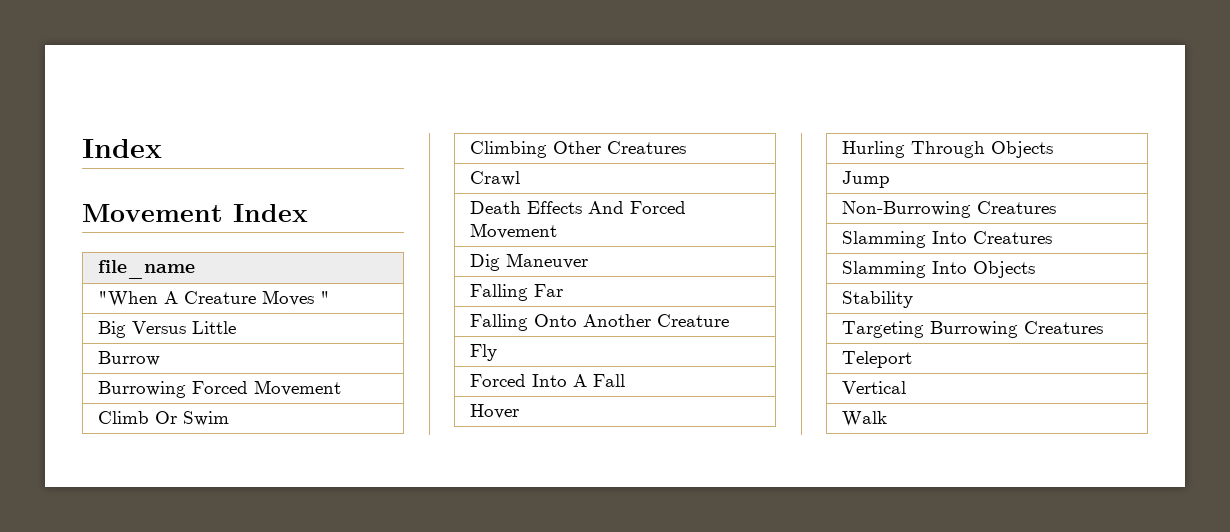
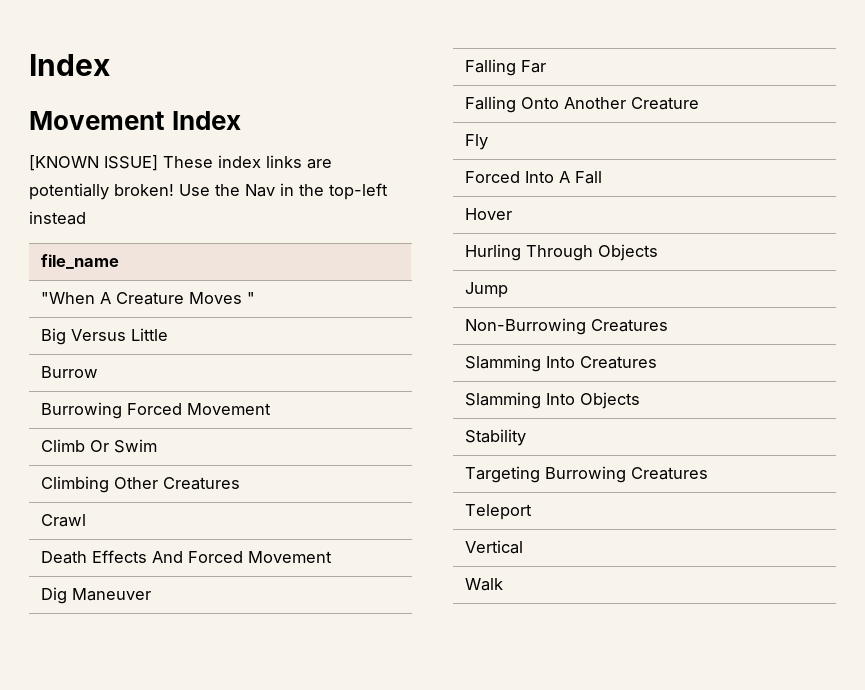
+ [KNOWN ISSUE] These index links are potentially broken! Use the Nav in the top-left instead

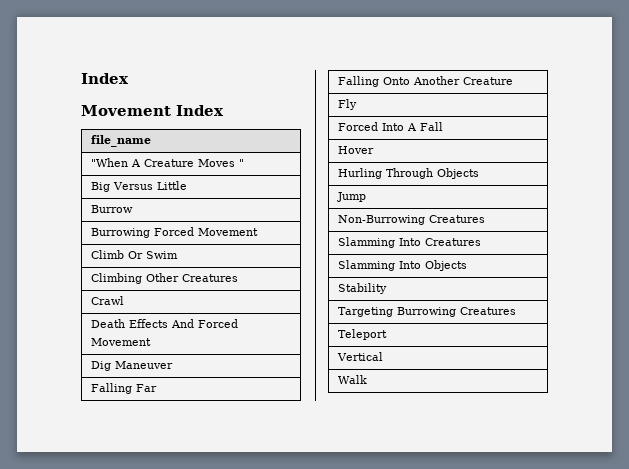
- [KNOWN ISSUE] These index links are potentially broken! Use the Nav in the top-left instead

